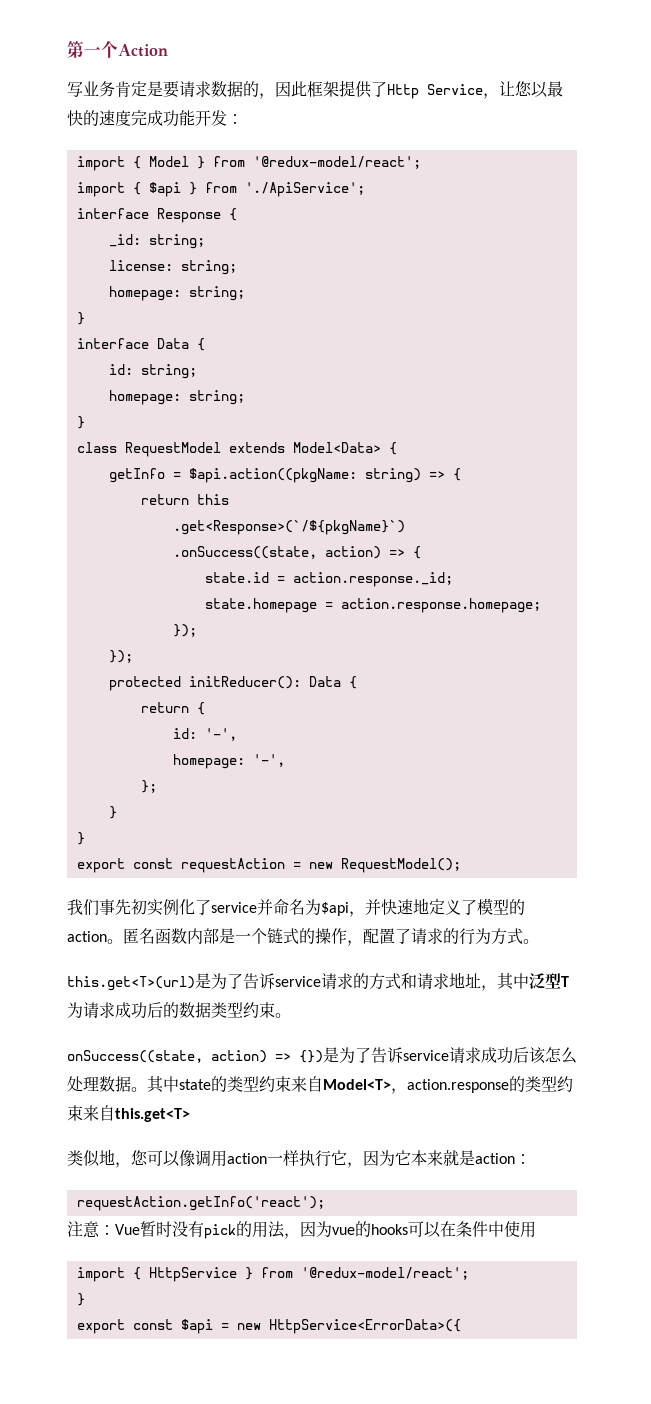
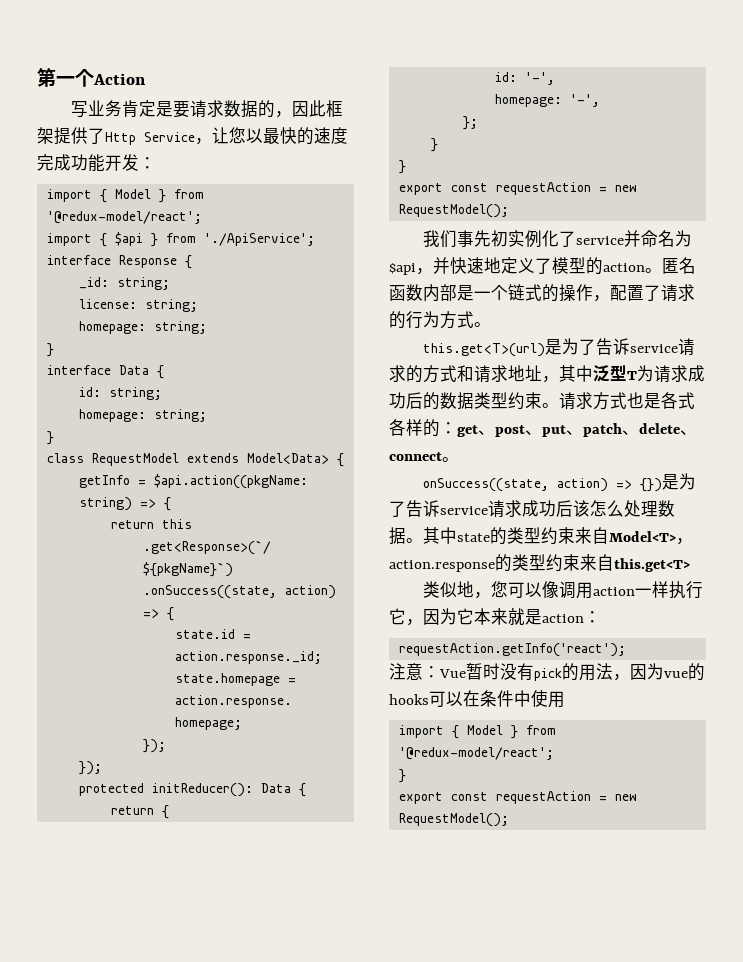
+ 请求方式也是各式各样的：get、post、put、patch、delete、connect。
  注意：Vue暂时没有pick的用法，因为vue的hooks可以在条件中使用
- import { HttpService } from '@redux-model/react';
+ import { Model } from '@redux-model/react';
  }
- export const $api = new HttpService<ErrorData>({
+ export const requestAction = new RequestModel();

